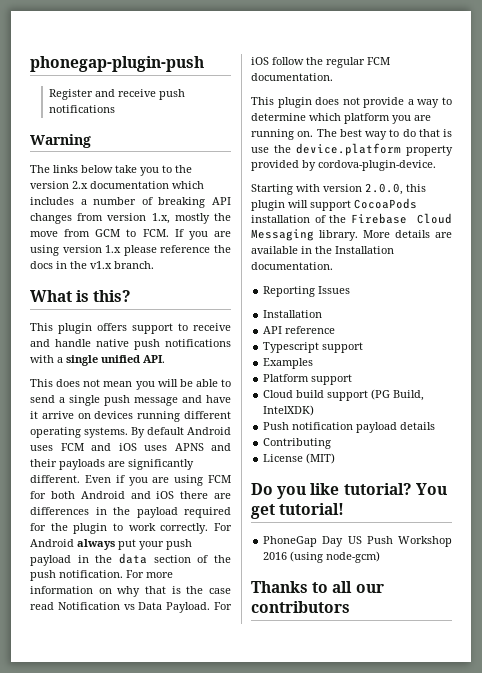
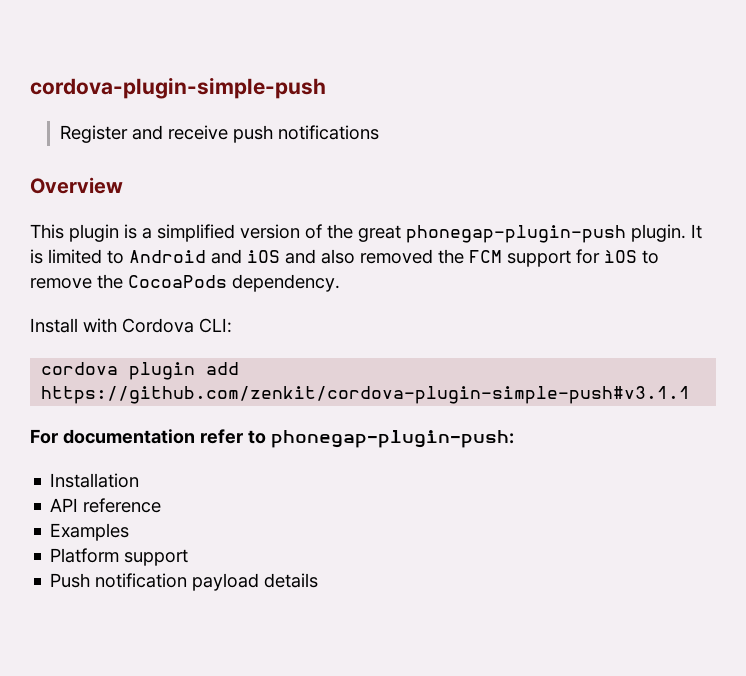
- phonegap-plugin-push
+ cordova-plugin-simple-push
- Warning
- The links below take you to the version 2.x documentation which includes a number of breaking API changes from version 1.x, mostly the move from GCM to FCM. If you are using version 1.x please reference the docs in the v1.x branch.
- What is this?
- This plugin offers support to receive and handle native push notifications with a single unified API.
- This does not mean you will be able to send a single push message and have it arrive on devices running different operating systems. By default Android uses FCM and iOS uses APNS and their payloads are significantly different. Even if you are using FCM for both Android and iOS there are differences in the payload required for the plugin to work correctly. For Android always put your push payload in the data section of the push notification. For more information on why that is the case read Notification vs Data Payload. For iOS follow the regular FCM documentation.
- This plugin does not provide a way to determine which platform you are running on. The best way to do that is use the device.platform property provided by cordova-plugin-device.
- Starting with version 2.0.0, this plugin will support CocoaPods installation of the Firebase Cloud Messaging library. More details are available in the Installation documentation.
- Reporting Issues
+ Overview
+ This plugin is a simplified version of the great phonegap-plugin-push plugin. It is limited to Android and iOS and also removed the FCM support for ìOS to remove the CocoaPods dependency.
+ Install with Cordova CLI:
+ cordova plugin add https://github.com/zenkit/cordova-plugin-simple-push#v3.1.1
+ For documentation refer to phonegap-plugin-push:
- Typescript support
- Cloud build support (PG Build, IntelXDK)
  Push notification payload details
- Contributing
- License (MIT)
- Do you like tutorial? You get tutorial!
- PhoneGap Day US Push Workshop 2016 (using node-gcm)
- Thanks to all our contributors

